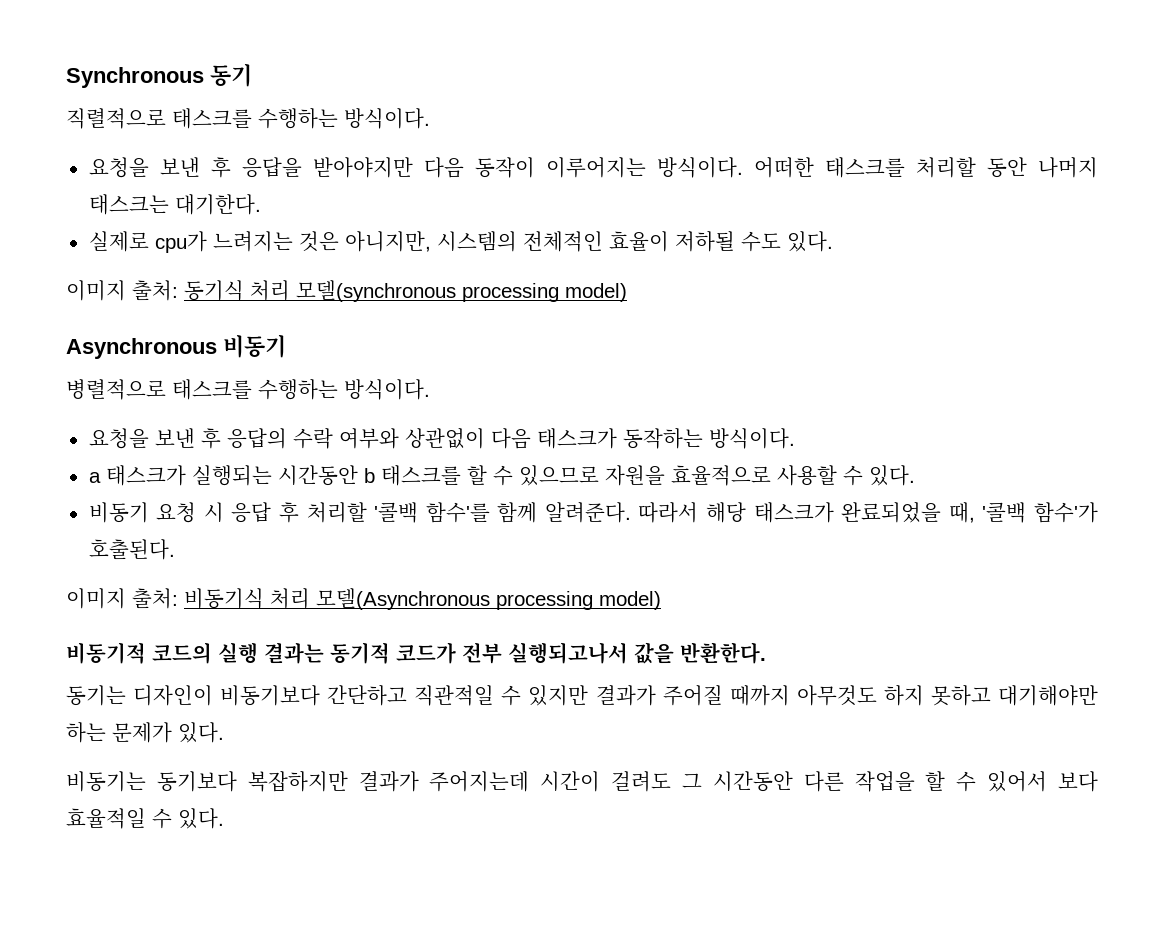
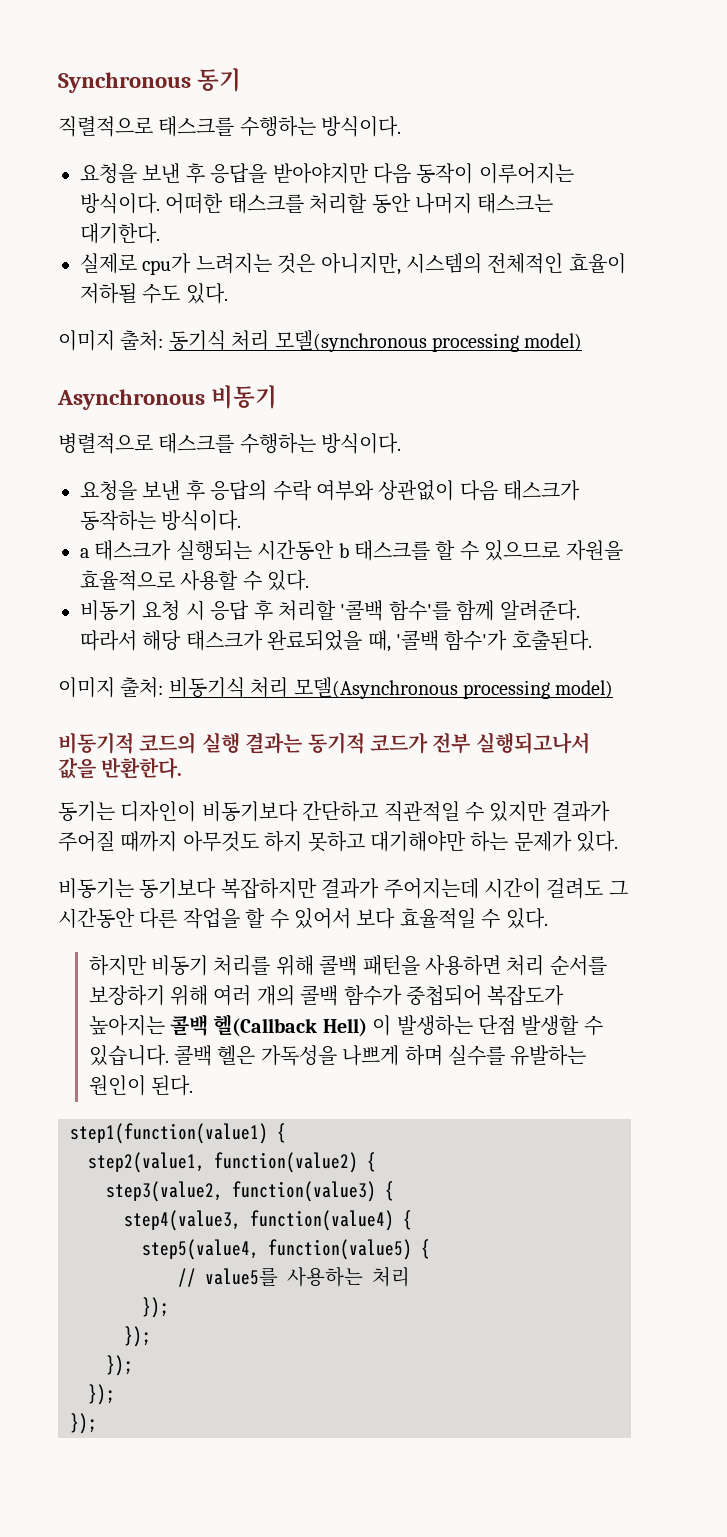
+ 하지만 비동기 처리를 위해 콜백 패턴을 사용하면 처리 순서를 보장하기 위해 여러 개의 콜백 함수가 중첩되어 복잡도가 높아지는 콜백 헬(Callback Hell) 이 발생하는 단점 발생할 수 있습니다. 콜백 헬은 가독성을 나쁘게 하며 실수를 유발하는 원인이 된다.
+ step1(function(value1) {
+ step2(value1, function(value2) {
+ step3(value2, function(value3) {
+ step4(value3, function(value4) {
+ step5(value4, function(value5) {
+ // value5를 사용하는 처리
+ });
+ });
+ });
+ });
+ });

